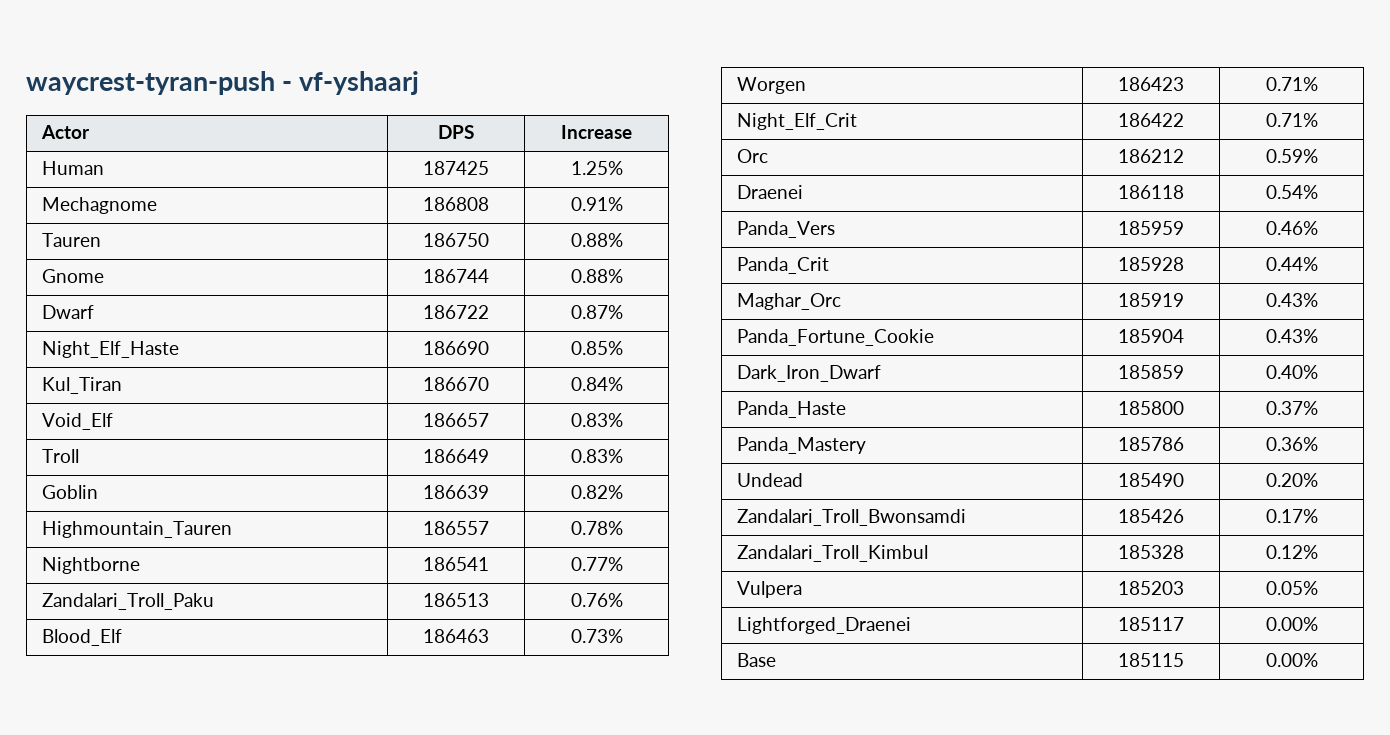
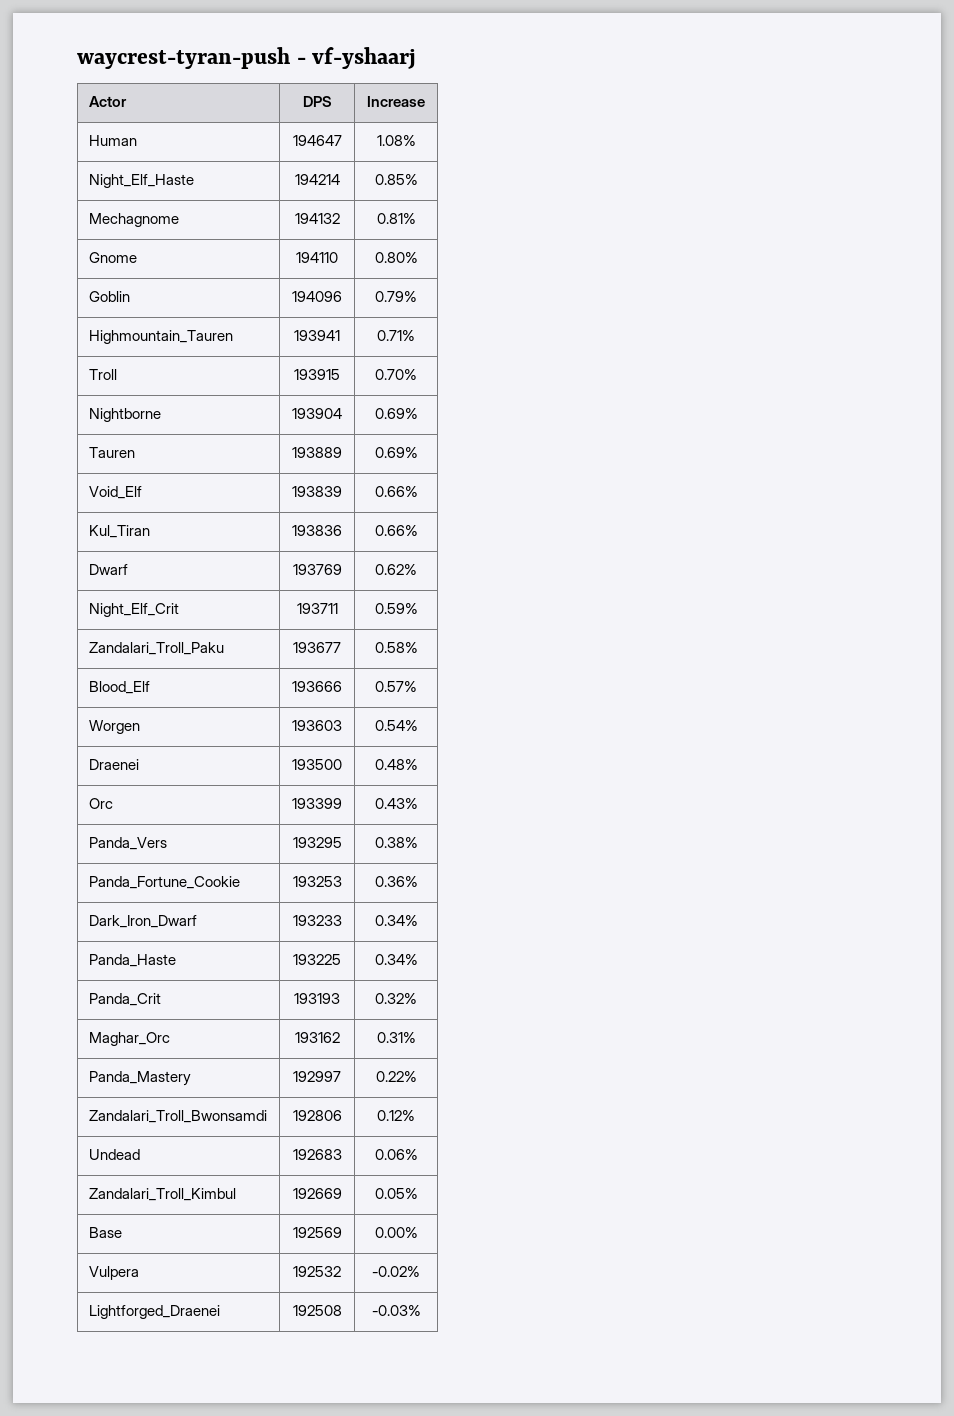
- Human | 187425 | 1.25%
- Mechagnome | 186808 | 0.91%
- Tauren | 186750 | 0.88%
- Gnome | 186744 | 0.88%
- Dwarf | 186722 | 0.87%
- Night_Elf_Haste | 186690 | 0.85%
- Kul_Tiran | 186670 | 0.84%
- Void_Elf | 186657 | 0.83%
- Troll | 186649 | 0.83%
- Goblin | 186639 | 0.82%
- Highmountain_Tauren | 186557 | 0.78%
- Nightborne | 186541 | 0.77%
+ Human | 194647 | 1.08%
+ Night_Elf_Haste | 194214 | 0.85%
+ Mechagnome | 194132 | 0.81%
+ Gnome | 194110 | 0.80%
+ Goblin | 194096 | 0.79%
+ Highmountain_Tauren | 193941 | 0.71%
+ Troll | 193915 | 0.70%
+ Nightborne | 193904 | 0.69%
+ Tauren | 193889 | 0.69%
+ Void_Elf | 193839 | 0.66%
+ Kul_Tiran | 193836 | 0.66%
+ Dwarf | 193769 | 0.62%
+ Night_Elf_Crit | 193711 | 0.59%
- Zandalari_Troll_Paku | 186513 | 0.76%
+ Zandalari_Troll_Paku | 193677 | 0.58%
- Blood_Elf | 186463 | 0.73%
+ Blood_Elf | 193666 | 0.57%
- Worgen | 186423 | 0.71%
- Night_Elf_Crit | 186422 | 0.71%
- Orc | 186212 | 0.59%
- Draenei | 186118 | 0.54%
- Panda_Vers | 185959 | 0.46%
+ Worgen | 193603 | 0.54%
+ Draenei | 193500 | 0.48%
+ Orc | 193399 | 0.43%
+ Panda_Vers | 193295 | 0.38%
+ Panda_Fortune_Cookie | 193253 | 0.36%
+ Dark_Iron_Dwarf | 193233 | 0.34%
+ Panda_Haste | 193225 | 0.34%
- Panda_Crit | 185928 | 0.44%
+ Panda_Crit | 193193 | 0.32%
- Maghar_Orc | 185919 | 0.43%
- Panda_Fortune_Cookie | 185904 | 0.43%
- Dark_Iron_Dwarf | 185859 | 0.40%
- Panda_Haste | 185800 | 0.37%
- Panda_Mastery | 185786 | 0.36%
- Undead | 185490 | 0.20%
- Zandalari_Troll_Bwonsamdi | 185426 | 0.17%
- Zandalari_Troll_Kimbul | 185328 | 0.12%
+ Maghar_Orc | 193162 | 0.31%
+ Panda_Mastery | 192997 | 0.22%
+ Zandalari_Troll_Bwonsamdi | 192806 | 0.12%
+ Undead | 192683 | 0.06%
+ Zandalari_Troll_Kimbul | 192669 | 0.05%
+ Base | 192569 | 0.00%
- Vulpera | 185203 | 0.05%
+ Vulpera | 192532 | -0.02%
- Lightforged_Draenei | 185117 | 0.00%
- Base | 185115 | 0.00%
+ Lightforged_Draenei | 192508 | -0.03%

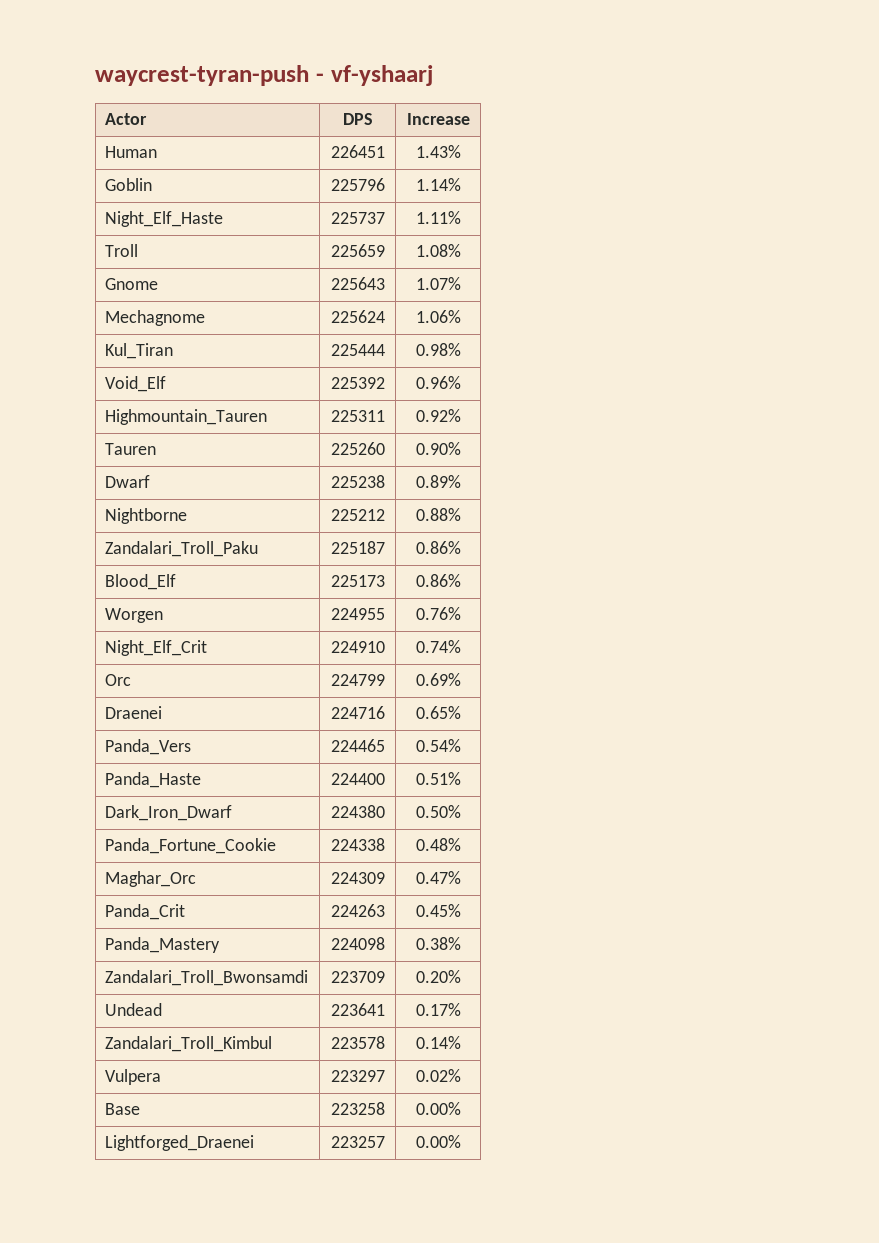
- Human | 194647 | 1.08%
- Night_Elf_Haste | 194214 | 0.85%
- Mechagnome | 194132 | 0.81%
- Gnome | 194110 | 0.80%
- Goblin | 194096 | 0.79%
- Highmountain_Tauren | 193941 | 0.71%
- Troll | 193915 | 0.70%
- Nightborne | 193904 | 0.69%
- Tauren | 193889 | 0.69%
- Void_Elf | 193839 | 0.66%
- Kul_Tiran | 193836 | 0.66%
- Dwarf | 193769 | 0.62%
- Night_Elf_Crit | 193711 | 0.59%
- Zandalari_Troll_Paku | 193677 | 0.58%
- Blood_Elf | 193666 | 0.57%
- Worgen | 193603 | 0.54%
- Draenei | 193500 | 0.48%
- Orc | 193399 | 0.43%
- Panda_Vers | 193295 | 0.38%
- Panda_Fortune_Cookie | 193253 | 0.36%
- Dark_Iron_Dwarf | 193233 | 0.34%
- Panda_Haste | 193225 | 0.34%
- Panda_Crit | 193193 | 0.32%
- Maghar_Orc | 193162 | 0.31%
- Panda_Mastery | 192997 | 0.22%
+ Human | 226451 | 1.43%
+ Goblin | 225796 | 1.14%
+ Night_Elf_Haste | 225737 | 1.11%
+ Troll | 225659 | 1.08%
+ Gnome | 225643 | 1.07%
+ Mechagnome | 225624 | 1.06%
+ Kul_Tiran | 225444 | 0.98%
+ Void_Elf | 225392 | 0.96%
+ Highmountain_Tauren | 225311 | 0.92%
+ Tauren | 225260 | 0.90%
+ Dwarf | 225238 | 0.89%
+ Nightborne | 225212 | 0.88%
+ Zandalari_Troll_Paku | 225187 | 0.86%
+ Blood_Elf | 225173 | 0.86%
+ Worgen | 224955 | 0.76%
+ Night_Elf_Crit | 224910 | 0.74%
+ Orc | 224799 | 0.69%
+ Draenei | 224716 | 0.65%
+ Panda_Vers | 224465 | 0.54%
+ Panda_Haste | 224400 | 0.51%
+ Dark_Iron_Dwarf | 224380 | 0.50%
+ Panda_Fortune_Cookie | 224338 | 0.48%
+ Maghar_Orc | 224309 | 0.47%
+ Panda_Crit | 224263 | 0.45%
+ Panda_Mastery | 224098 | 0.38%
- Zandalari_Troll_Bwonsamdi | 192806 | 0.12%
+ Zandalari_Troll_Bwonsamdi | 223709 | 0.20%
- Undead | 192683 | 0.06%
+ Undead | 223641 | 0.17%
- Zandalari_Troll_Kimbul | 192669 | 0.05%
+ Zandalari_Troll_Kimbul | 223578 | 0.14%
+ Vulpera | 223297 | 0.02%
- Base | 192569 | 0.00%
- Vulpera | 192532 | -0.02%
+ Base | 223258 | 0.00%
- Lightforged_Draenei | 192508 | -0.03%
+ Lightforged_Draenei | 223257 | 0.00%

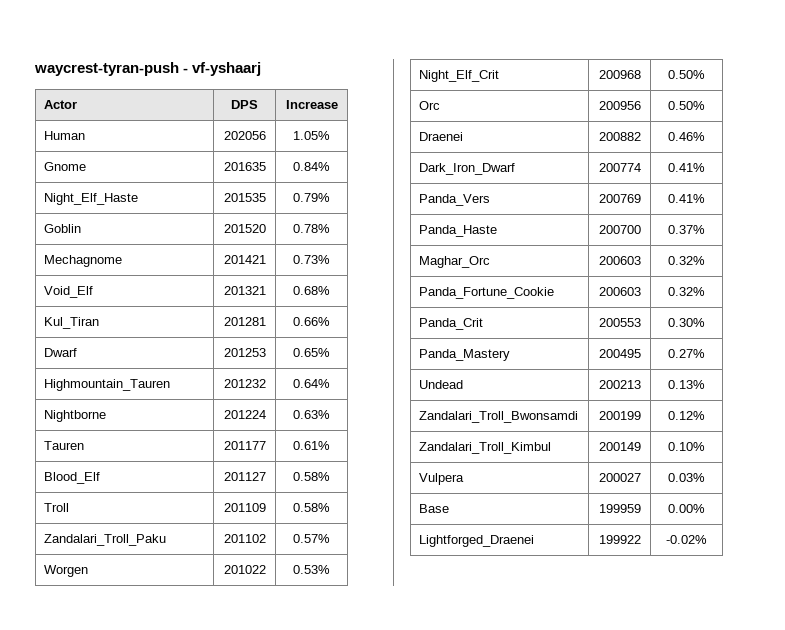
- Human | 226451 | 1.43%
- Goblin | 225796 | 1.14%
- Night_Elf_Haste | 225737 | 1.11%
- Troll | 225659 | 1.08%
- Gnome | 225643 | 1.07%
- Mechagnome | 225624 | 1.06%
- Kul_Tiran | 225444 | 0.98%
- Void_Elf | 225392 | 0.96%
- Highmountain_Tauren | 225311 | 0.92%
- Tauren | 225260 | 0.90%
- Dwarf | 225238 | 0.89%
- Nightborne | 225212 | 0.88%
- Zandalari_Troll_Paku | 225187 | 0.86%
- Blood_Elf | 225173 | 0.86%
+ Human | 202056 | 1.05%
+ Gnome | 201635 | 0.84%
+ Night_Elf_Haste | 201535 | 0.79%
+ Goblin | 201520 | 0.78%
+ Mechagnome | 201421 | 0.73%
+ Void_Elf | 201321 | 0.68%
+ Kul_Tiran | 201281 | 0.66%
+ Dwarf | 201253 | 0.65%
+ Highmountain_Tauren | 201232 | 0.64%
+ Nightborne | 201224 | 0.63%
+ Tauren | 201177 | 0.61%
+ Blood_Elf | 201127 | 0.58%
+ Troll | 201109 | 0.58%
+ Zandalari_Troll_Paku | 201102 | 0.57%
- Worgen | 224955 | 0.76%
+ Worgen | 201022 | 0.53%
- Night_Elf_Crit | 224910 | 0.74%
+ Night_Elf_Crit | 200968 | 0.50%
- Orc | 224799 | 0.69%
+ Orc | 200956 | 0.50%
- Draenei | 224716 | 0.65%
+ Draenei | 200882 | 0.46%
+ Dark_Iron_Dwarf | 200774 | 0.41%
- Panda_Vers | 224465 | 0.54%
+ Panda_Vers | 200769 | 0.41%
- Panda_Haste | 224400 | 0.51%
- Dark_Iron_Dwarf | 224380 | 0.50%
- Panda_Fortune_Cookie | 224338 | 0.48%
- Maghar_Orc | 224309 | 0.47%
+ Panda_Haste | 200700 | 0.37%
+ Maghar_Orc | 200603 | 0.32%
+ Panda_Fortune_Cookie | 200603 | 0.32%
- Panda_Crit | 224263 | 0.45%
+ Panda_Crit | 200553 | 0.30%
- Panda_Mastery | 224098 | 0.38%
- Zandalari_Troll_Bwonsamdi | 223709 | 0.20%
- Undead | 223641 | 0.17%
+ Panda_Mastery | 200495 | 0.27%
+ Undead | 200213 | 0.13%
+ Zandalari_Troll_Bwonsamdi | 200199 | 0.12%
- Zandalari_Troll_Kimbul | 223578 | 0.14%
+ Zandalari_Troll_Kimbul | 200149 | 0.10%
- Vulpera | 223297 | 0.02%
+ Vulpera | 200027 | 0.03%
- Base | 223258 | 0.00%
+ Base | 199959 | 0.00%
- Lightforged_Draenei | 223257 | 0.00%
+ Lightforged_Draenei | 199922 | -0.02%

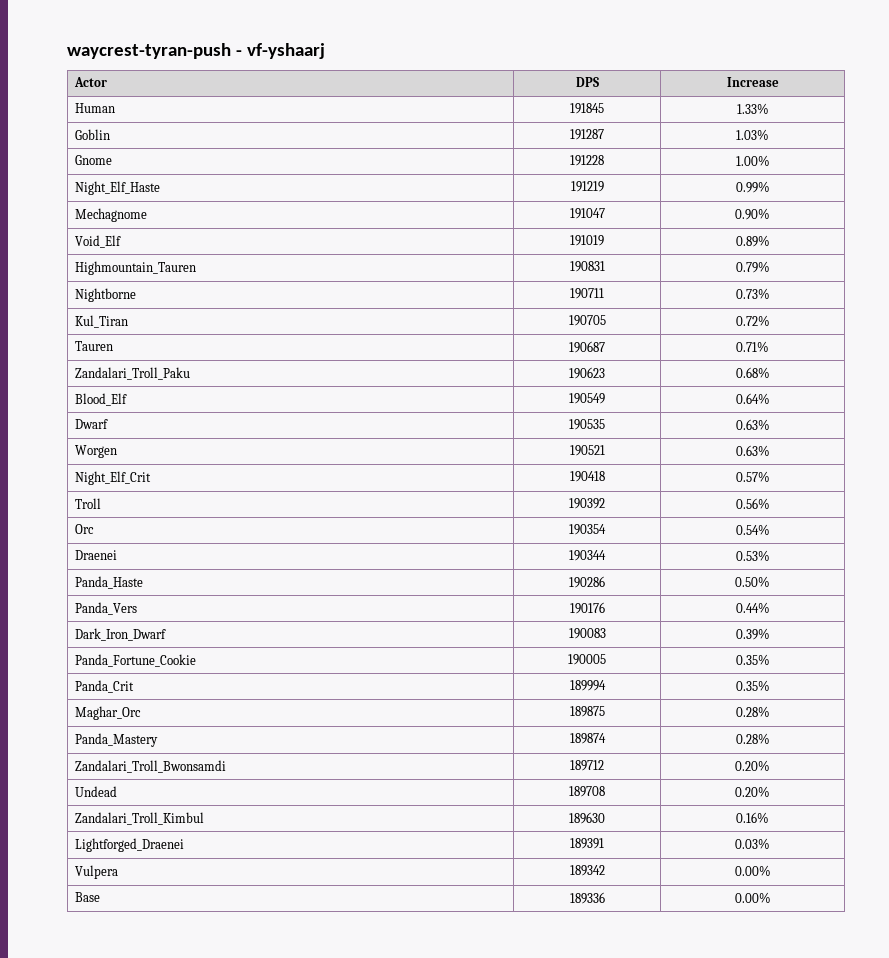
- Human | 202056 | 1.05%
+ Human | 191845 | 1.33%
+ Goblin | 191287 | 1.03%
- Gnome | 201635 | 0.84%
+ Gnome | 191228 | 1.00%
- Night_Elf_Haste | 201535 | 0.79%
- Goblin | 201520 | 0.78%
- Mechagnome | 201421 | 0.73%
- Void_Elf | 201321 | 0.68%
- Kul_Tiran | 201281 | 0.66%
- Dwarf | 201253 | 0.65%
- Highmountain_Tauren | 201232 | 0.64%
- Nightborne | 201224 | 0.63%
- Tauren | 201177 | 0.61%
- Blood_Elf | 201127 | 0.58%
- Troll | 201109 | 0.58%
- Zandalari_Troll_Paku | 201102 | 0.57%
- Worgen | 201022 | 0.53%
+ Night_Elf_Haste | 191219 | 0.99%
+ Mechagnome | 191047 | 0.90%
+ Void_Elf | 191019 | 0.89%
+ Highmountain_Tauren | 190831 | 0.79%
+ Nightborne | 190711 | 0.73%
+ Kul_Tiran | 190705 | 0.72%
+ Tauren | 190687 | 0.71%
+ Zandalari_Troll_Paku | 190623 | 0.68%
+ Blood_Elf | 190549 | 0.64%
+ Dwarf | 190535 | 0.63%
+ Worgen | 190521 | 0.63%
+ Night_Elf_Crit | 190418 | 0.57%
+ Troll | 190392 | 0.56%
+ Orc | 190354 | 0.54%
+ Draenei | 190344 | 0.53%
- Night_Elf_Crit | 200968 | 0.50%
- Orc | 200956 | 0.50%
- Draenei | 200882 | 0.46%
- Dark_Iron_Dwarf | 200774 | 0.41%
- Panda_Vers | 200769 | 0.41%
- Panda_Haste | 200700 | 0.37%
- Maghar_Orc | 200603 | 0.32%
- Panda_Fortune_Cookie | 200603 | 0.32%
- Panda_Crit | 200553 | 0.30%
- Panda_Mastery | 200495 | 0.27%
- Undead | 200213 | 0.13%
- Zandalari_Troll_Bwonsamdi | 200199 | 0.12%
- Zandalari_Troll_Kimbul | 200149 | 0.10%
+ Panda_Haste | 190286 | 0.50%
+ Panda_Vers | 190176 | 0.44%
+ Dark_Iron_Dwarf | 190083 | 0.39%
+ Panda_Fortune_Cookie | 190005 | 0.35%
+ Panda_Crit | 189994 | 0.35%
+ Maghar_Orc | 189875 | 0.28%
+ Panda_Mastery | 189874 | 0.28%
+ Zandalari_Troll_Bwonsamdi | 189712 | 0.20%
+ Undead | 189708 | 0.20%
+ Zandalari_Troll_Kimbul | 189630 | 0.16%
+ Lightforged_Draenei | 189391 | 0.03%
- Vulpera | 200027 | 0.03%
+ Vulpera | 189342 | 0.00%
- Base | 199959 | 0.00%
- Lightforged_Draenei | 199922 | -0.02%
+ Base | 189336 | 0.00%

